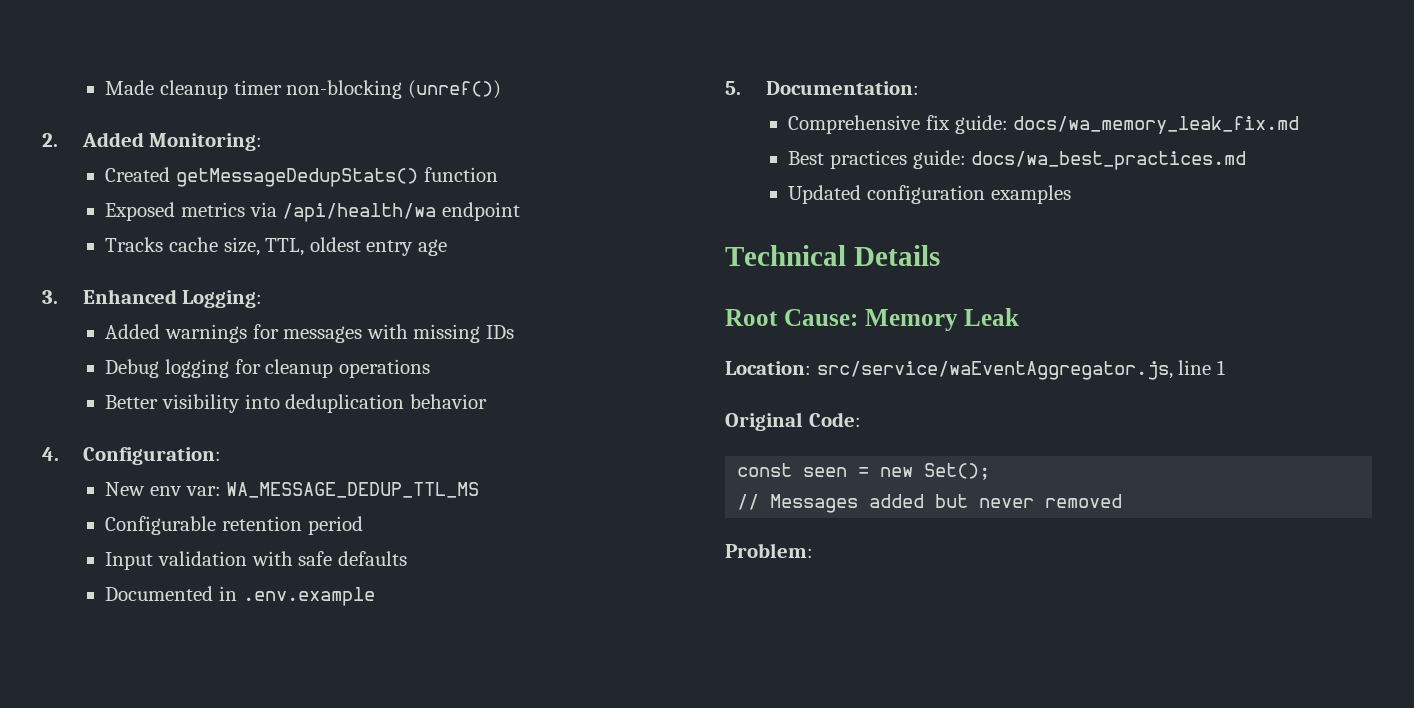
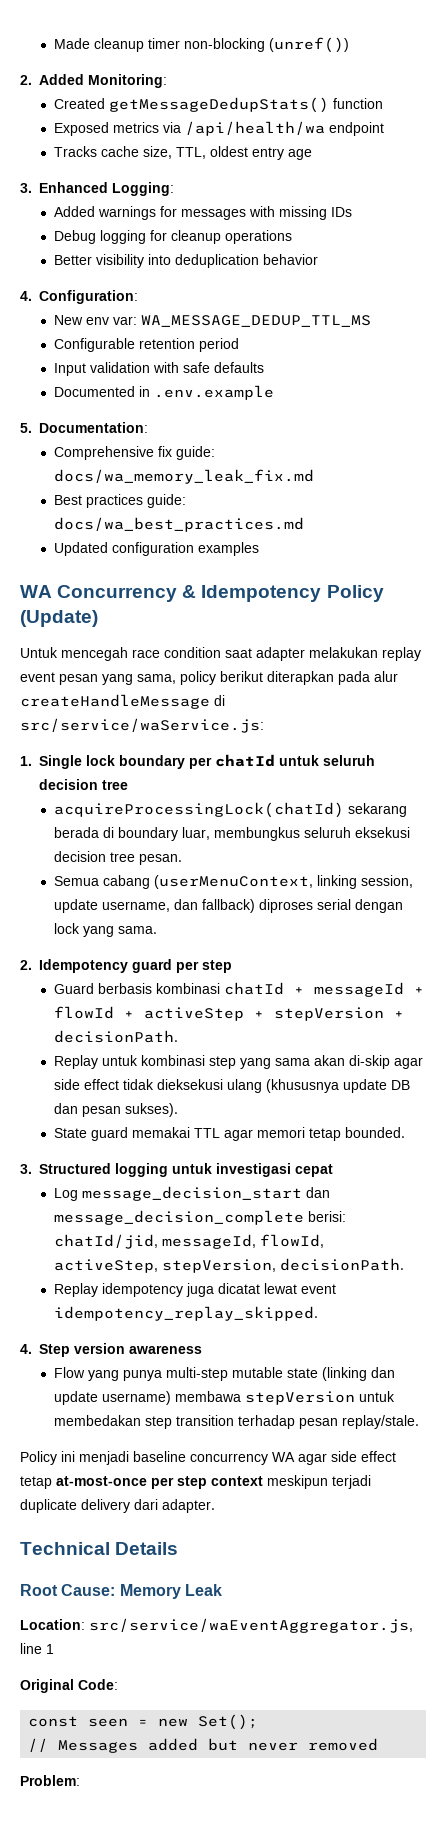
+ WA Concurrency & Idempotency Policy (Update)
+ Untuk mencegah race condition saat adapter melakukan replay event pesan yang sama, policy berikut diterapkan pada alur createHandleMessage di src/service/waService.js:
+ 1. Single lock boundary per chatId untuk seluruh decision tree
+ acquireProcessingLock(chatId) sekarang berada di boundary luar, membungkus seluruh eksekusi decision tree pesan.
+ Semua cabang (userMenuContext, linking session, update username, dan fallback) diproses serial dengan lock yang sama.
+ 2. Idempotency guard per step
+ Guard berbasis kombinasi chatId + messageId + flowId + activeStep + stepVersion + decisionPath.
+ Replay untuk kombinasi step yang sama akan di-skip agar side effect tidak dieksekusi ulang (khususnya update DB dan pesan sukses).
+ State guard memakai TTL agar memori tetap bounded.
+ 3. Structured logging untuk investigasi cepat
+ Log message_decision_start dan message_decision_complete berisi: chatId/jid, messageId, flowId, activeStep, stepVersion, decisionPath.
+ Replay idempotency juga dicatat lewat event idempotency_replay_skipped.
+ 4. Step version awareness
+ Flow yang punya multi-step mutable state (linking dan update username) membawa stepVersion untuk membedakan step transition terhadap pesan replay/stale.
+ Policy ini menjadi baseline concurrency WA agar side effect tetap at-most-once per step context meskipun terjadi duplicate delivery dari adapter.

